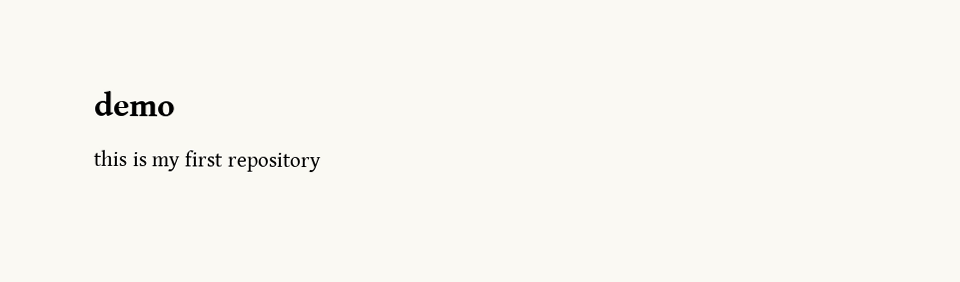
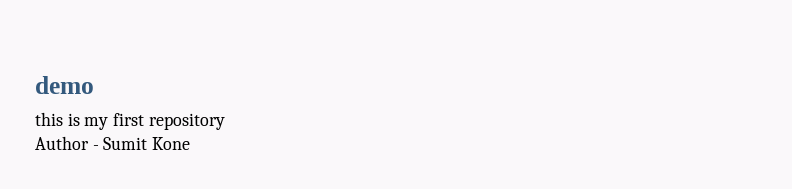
+ Author - Sumit Kone

